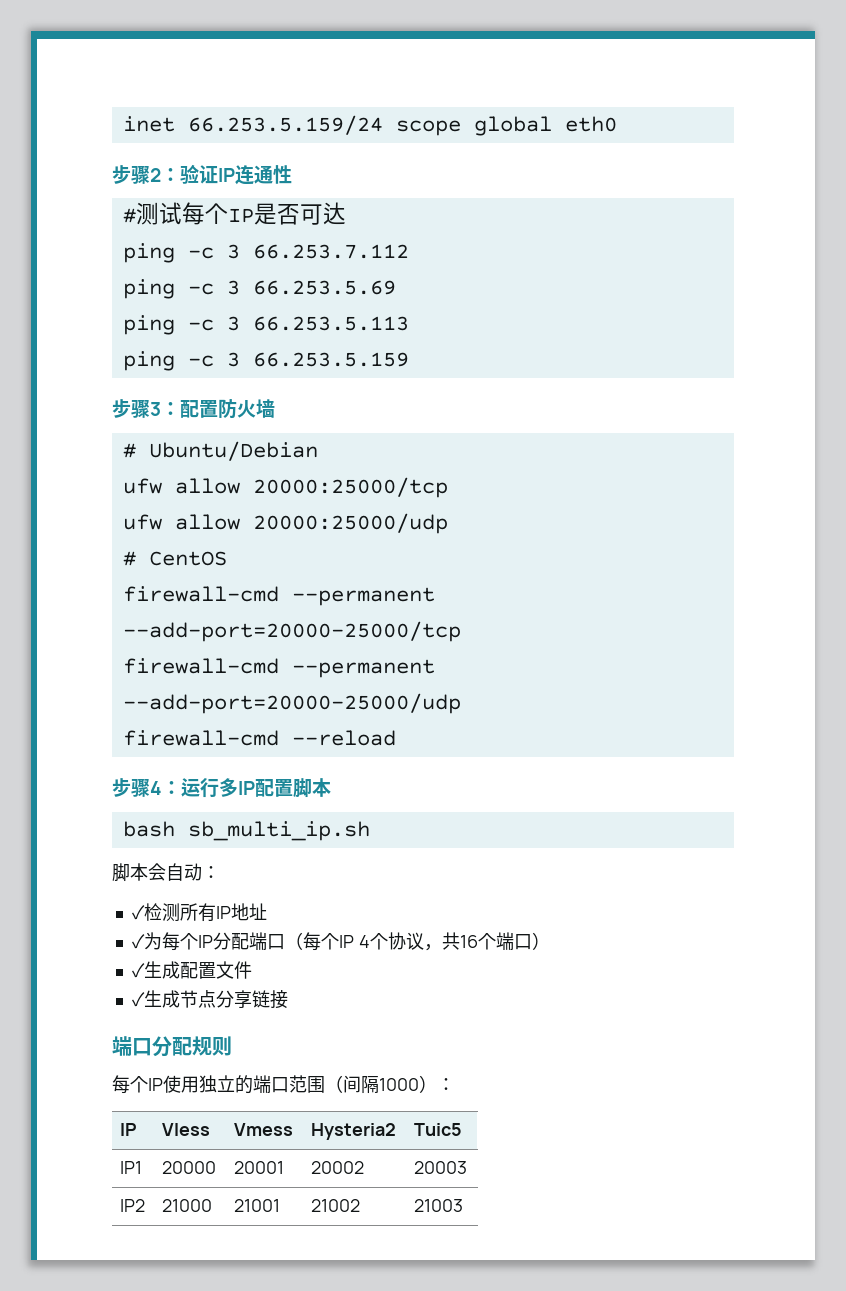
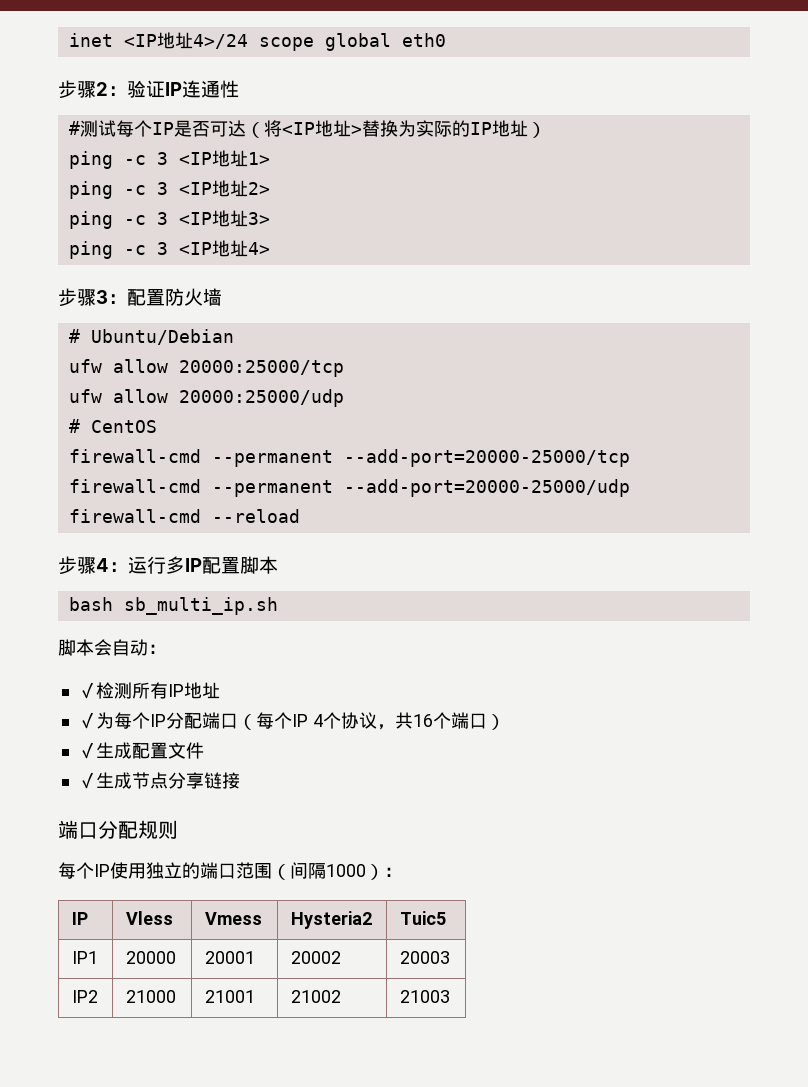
- inet 66.253.5.159/24 scope global eth0
+ inet <IP地址4>/24 scope global eth0
- #测试每个IP是否可达
- ping -c 3 66.253.7.112
- ping -c 3 66.253.5.69
- ping -c 3 66.253.5.113
- ping -c 3 66.253.5.159
+ #测试每个IP是否可达（将<IP地址>替换为实际的IP地址）
+ ping -c 3 <IP地址1>
+ ping -c 3 <IP地址2>
+ ping -c 3 <IP地址3>
+ ping -c 3 <IP地址4>

